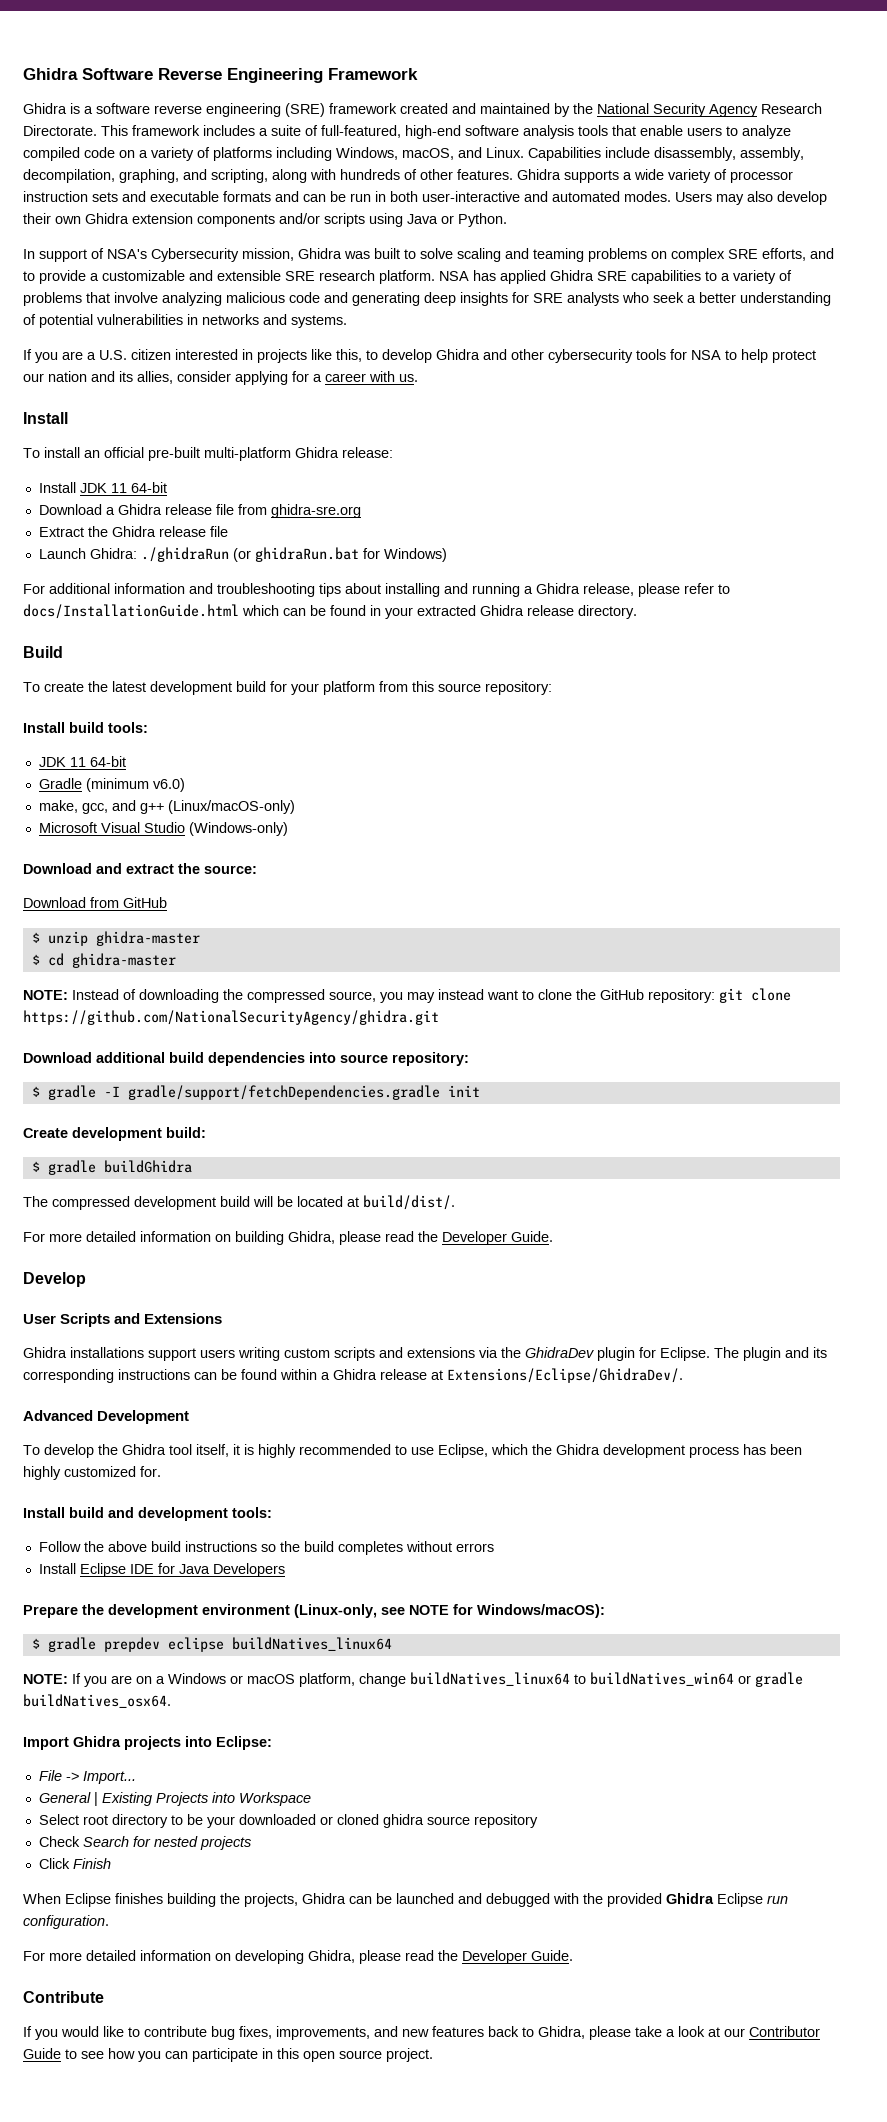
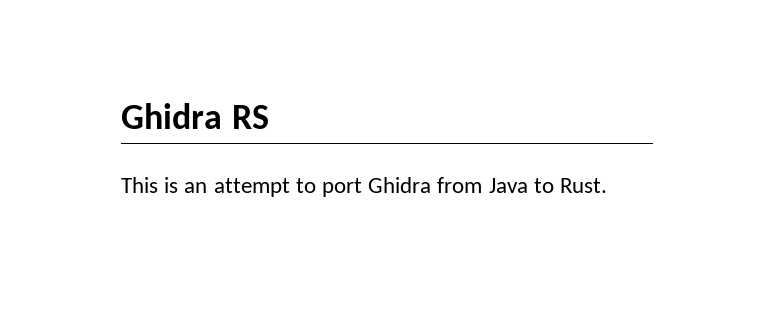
- Ghidra Software Reverse Engineering Framework
- Ghidra is a software reverse engineering (SRE) framework created and maintained by the National Security Agency Research Directorate. This framework includes a suite of full-featured, high-end software analysis tools that enable users to analyze compiled code on a variety of platforms including Windows, macOS, and Linux. Capabilities include disassembly, assembly, decompilation, graphing, and scripting, along with hundreds of other features. Ghidra supports a wide variety of processor instruction sets and executable formats and can be run in both user-interactive and automated modes. Users may also develop their own Ghidra extension components and/or scripts using Java or Python.
- In support of NSA's Cybersecurity mission, Ghidra was built to solve scaling and teaming problems on complex SRE efforts, and to provide a customizable and extensible SRE research platform. NSA has applied Ghidra SRE capabilities to a variety of problems that involve analyzing malicious code and generating deep insights for SRE analysts who seek a better understanding of potential vulnerabilities in networks and systems.
- If you are a U.S. citizen interested in projects like this, to develop Ghidra and other cybersecurity tools for NSA to help protect our nation and its allies, consider applying for a career with us.
- Install
- To install an official pre-built multi-platform Ghidra release:
- Install JDK 11 64-bit
- Download a Ghidra release file from ghidra-sre.org
- Extract the Ghidra release file
- Launch Ghidra: ./ghidraRun (or ghidraRun.bat for Windows)
- For additional information and troubleshooting tips about installing and running a Ghidra release, please refer to docs/InstallationGuide.html which can be found in your extracted Ghidra release directory.
- Build
- To create the latest development build for your platform from this source repository:
- Install build tools:
- JDK 11 64-bit
- Gradle (minimum v6.0)
- make, gcc, and g++ (Linux/macOS-only)
- Microsoft Visual Studio (Windows-only)
- Download and extract the source:
- Download from GitHub
- $ unzip ghidra-master
- $ cd ghidra-master
- NOTE: Instead of downloading the compressed source, you may instead want to clone the GitHub repository: git clone https://github.com/NationalSecurityAgency/ghidra.git
- Download additional build dependencies into source repository:
- $ gradle -I gradle/support/fetchDependencies.gradle init
- Create development build:
- $ gradle buildGhidra
- The compressed development build will be located at build/dist/.
- For more detailed information on building Ghidra, please read the Developer Guide.
- Develop
- User Scripts and Extensions
- Ghidra installations support users writing custom scripts and extensions via the GhidraDev plugin for Eclipse. The plugin and its corresponding instructions can be found within a Ghidra release at Extensions/Eclipse/GhidraDev/.
- Advanced Development
- To develop the Ghidra tool itself, it is highly recommended to use Eclipse, which the Ghidra development process has been highly customized for.
- Install build and development tools:
- Follow the above build instructions so the build completes without errors
- Install Eclipse IDE for Java Developers
- Prepare the development environment (Linux-only, see NOTE for Windows/macOS):
- $ gradle prepdev eclipse buildNatives_linux64
- NOTE: If you are on a Windows or macOS platform, change buildNatives_linux64 to buildNatives_win64 or gradle buildNatives_osx64.
- Import Ghidra projects into Eclipse:
- File -> Import...
- General | Existing Projects into Workspace
- Select root directory to be your downloaded or cloned ghidra source repository
- Check Search for nested projects
- Click Finish
- When Eclipse finishes building the projects, Ghidra can be launched and debugged with the provided Ghidra Eclipse run configuration.
- For more detailed information on developing Ghidra, please read the Developer Guide.
- Contribute
- If you would like to contribute bug fixes, improvements, and new features back to Ghidra, please take a look at our Contributor Guide to see how you can participate in this open source project.
+ Ghidra RS
+ This is an attempt to port Ghidra from Java to Rust.

